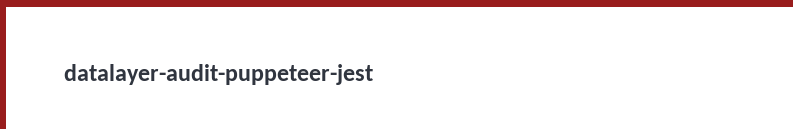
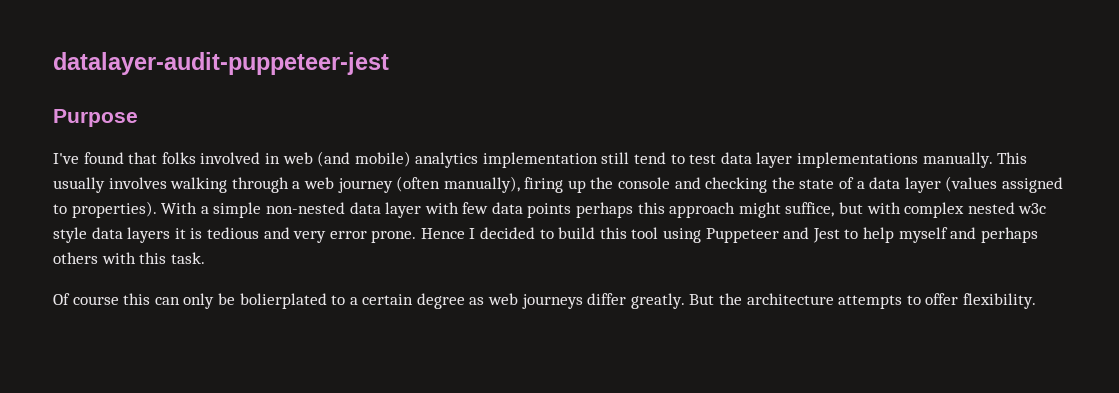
+ Purpose
+ I've found that folks involved in web (and mobile) analytics implementation still tend to test data layer implementations manually. This usually involves walking through a web journey (often manually), firing up the console and checking the state of a data layer (values assigned to properties). With a simple non-nested data layer with few data points perhaps this approach might suffice, but with complex nested w3c style data layers it is tedious and very error prone. Hence I decided to build this tool using Puppeteer and Jest to help myself and perhaps others with this task.
+ Of course this can only be bolierplated to a certain degree as web journeys differ greatly. But the architecture attempts to offer flexibility.

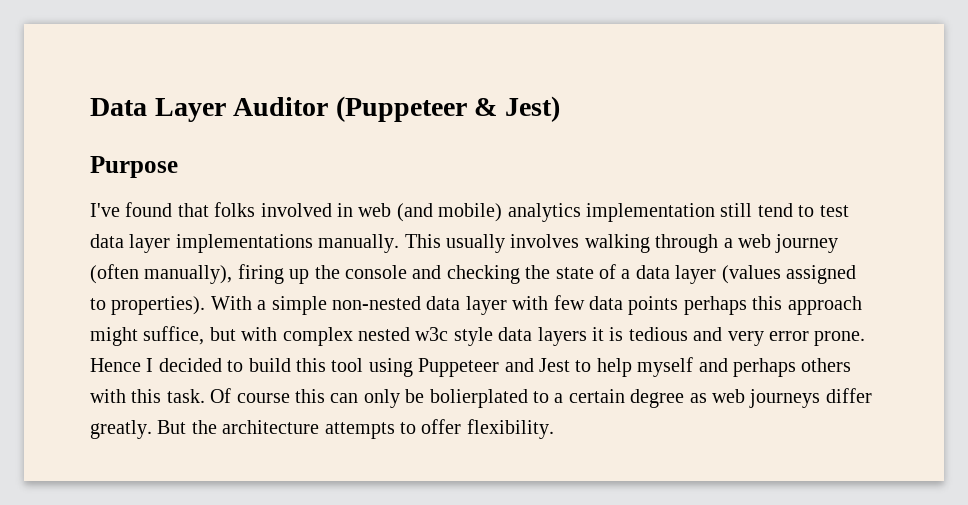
- datalayer-audit-puppeteer-jest
+ Data Layer Auditor (Puppeteer & Jest)
- Hence I decided to build this tool using Puppeteer and Jest to help myself and perhaps others with this task.
- Of course this can only be bolierplated to a certain degree as web journeys differ greatly.
+ Hence I decided to build this tool using Puppeteer and Jest to help myself and perhaps others with this task. Of course this can only be bolierplated to a certain degree as web journeys differ greatly.

